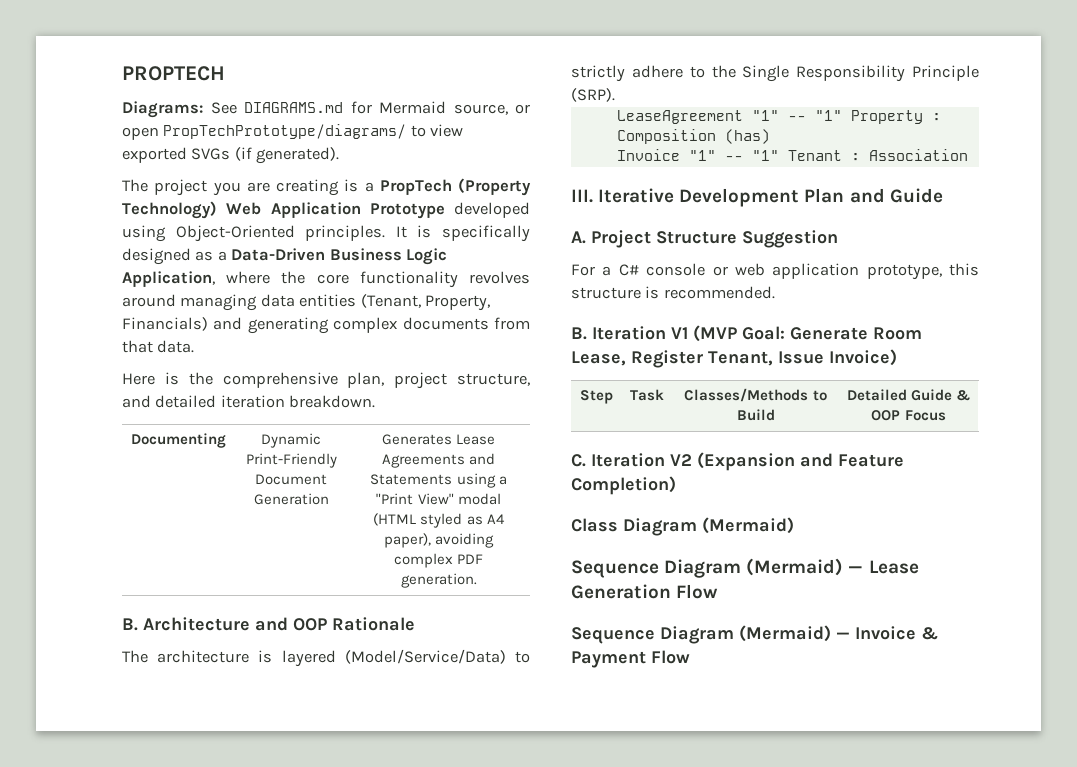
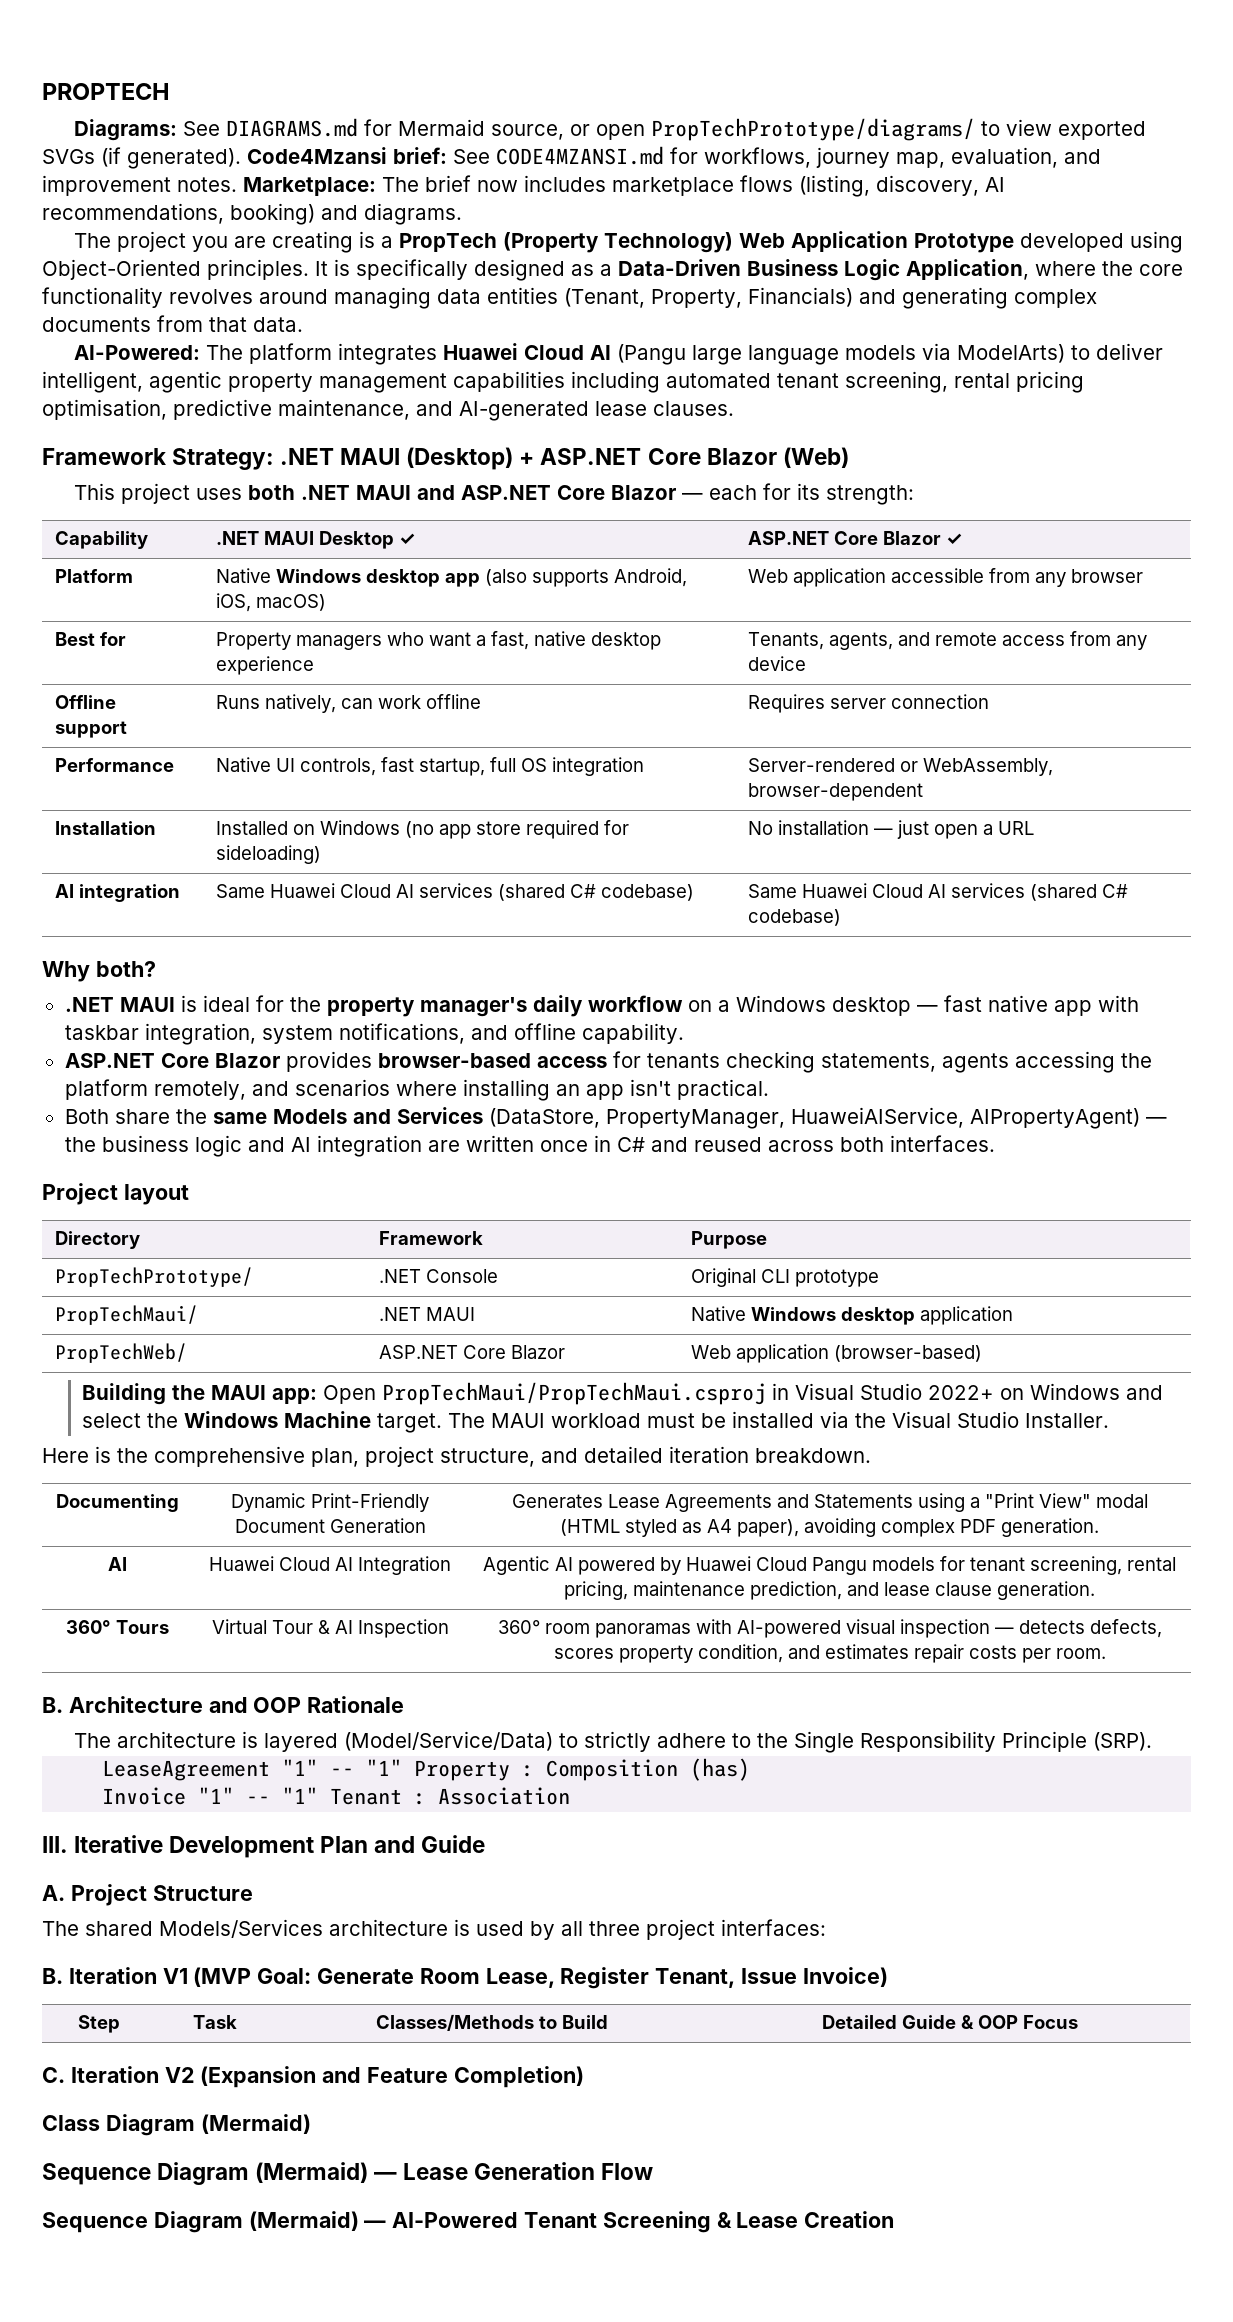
+ Code4Mzansi brief: See CODE4MZANSI.md for workflows, journey map, evaluation, and improvement notes. Marketplace: The brief now includes marketplace flows (listing, discovery, AI recommendations, booking) and diagrams.
+ AI-Powered: The platform integrates Huawei Cloud AI (Pangu large language models via ModelArts) to deliver intelligent, agentic property management capabilities including automated tenant screening, rental pricing optimisation, predictive maintenance, and AI-generated lease clauses.
+ Framework Strategy: .NET MAUI (Desktop) + ASP.NET Core Blazor (Web)
+ This project uses both .NET MAUI and ASP.NET Core Blazor — each for its strength:
+ Capability | .NET MAUI Desktop ✓ | ASP.NET Core Blazor ✓
+ Platform | Native Windows desktop app (also supports Android, iOS, macOS) | Web application accessible from any browser
+ Best for | Property managers who want a fast, native desktop experience | Tenants, agents, and remote access from any device
+ Offline support | Runs natively, can work offline | Requires server connection
+ Performance | Native UI controls, fast startup, full OS integration | Server-rendered or WebAssembly, browser-dependent
+ Installation | Installed on Windows (no app store required for sideloading) | No installation — just open a URL
+ AI integration | Same Huawei Cloud AI services (shared C# codebase) | Same Huawei Cloud AI services (shared C# codebase)
+ Why both?
+ .NET MAUI is ideal for the property manager's daily workflow on a Windows desktop — fast native app with taskbar integration, system notifications, and offline capability.
+ ASP.NET Core Blazor provides browser-based access for tenants checking statements, agents accessing the platform remotely, and scenarios where installing an app isn't practical.
+ Both share the same Models and Services (DataStore, PropertyManager, HuaweiAIService, AIPropertyAgent) — the business logic and AI integration are written once in C# and reused across both interfaces.
+ Project layout
+ Directory | Framework | Purpose
+ PropTechPrototype/ | .NET Console | Original CLI prototype
+ PropTechMaui/ | .NET MAUI | Native Windows desktop application
+ PropTechWeb/ | ASP.NET Core Blazor | Web application (browser-based)
+ Building the MAUI app: Open PropTechMaui/PropTechMaui.csproj in Visual Studio 2022+ on Windows and select the Windows Machine target. The MAUI workload must be installed via the Visual Studio Installer.
+ AI | Huawei Cloud AI Integration | Agentic AI powered by Huawei Cloud Pangu models for tenant screening, rental pricing, maintenance prediction, and lease clause generation.
+ 360° Tours | Virtual Tour & AI Inspection | 360° room panoramas with AI-powered visual inspection — detects defects, scores property condition, and estimates repair costs per room.
- A. Project Structure Suggestion
- For a C# console or web application prototype, this structure is recommended.
+ A. Project Structure
+ The shared Models/Services architecture is used by all three project interfaces:
- Sequence Diagram (Mermaid) — Invoice & Payment Flow
+ Sequence Diagram (Mermaid) — AI-Powered Tenant Screening & Lease Creation

